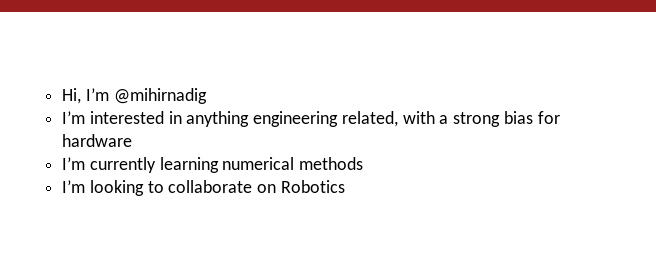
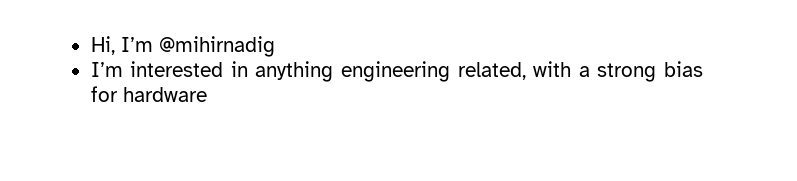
- I’m currently learning numerical methods
- I’m looking to collaborate on Robotics

